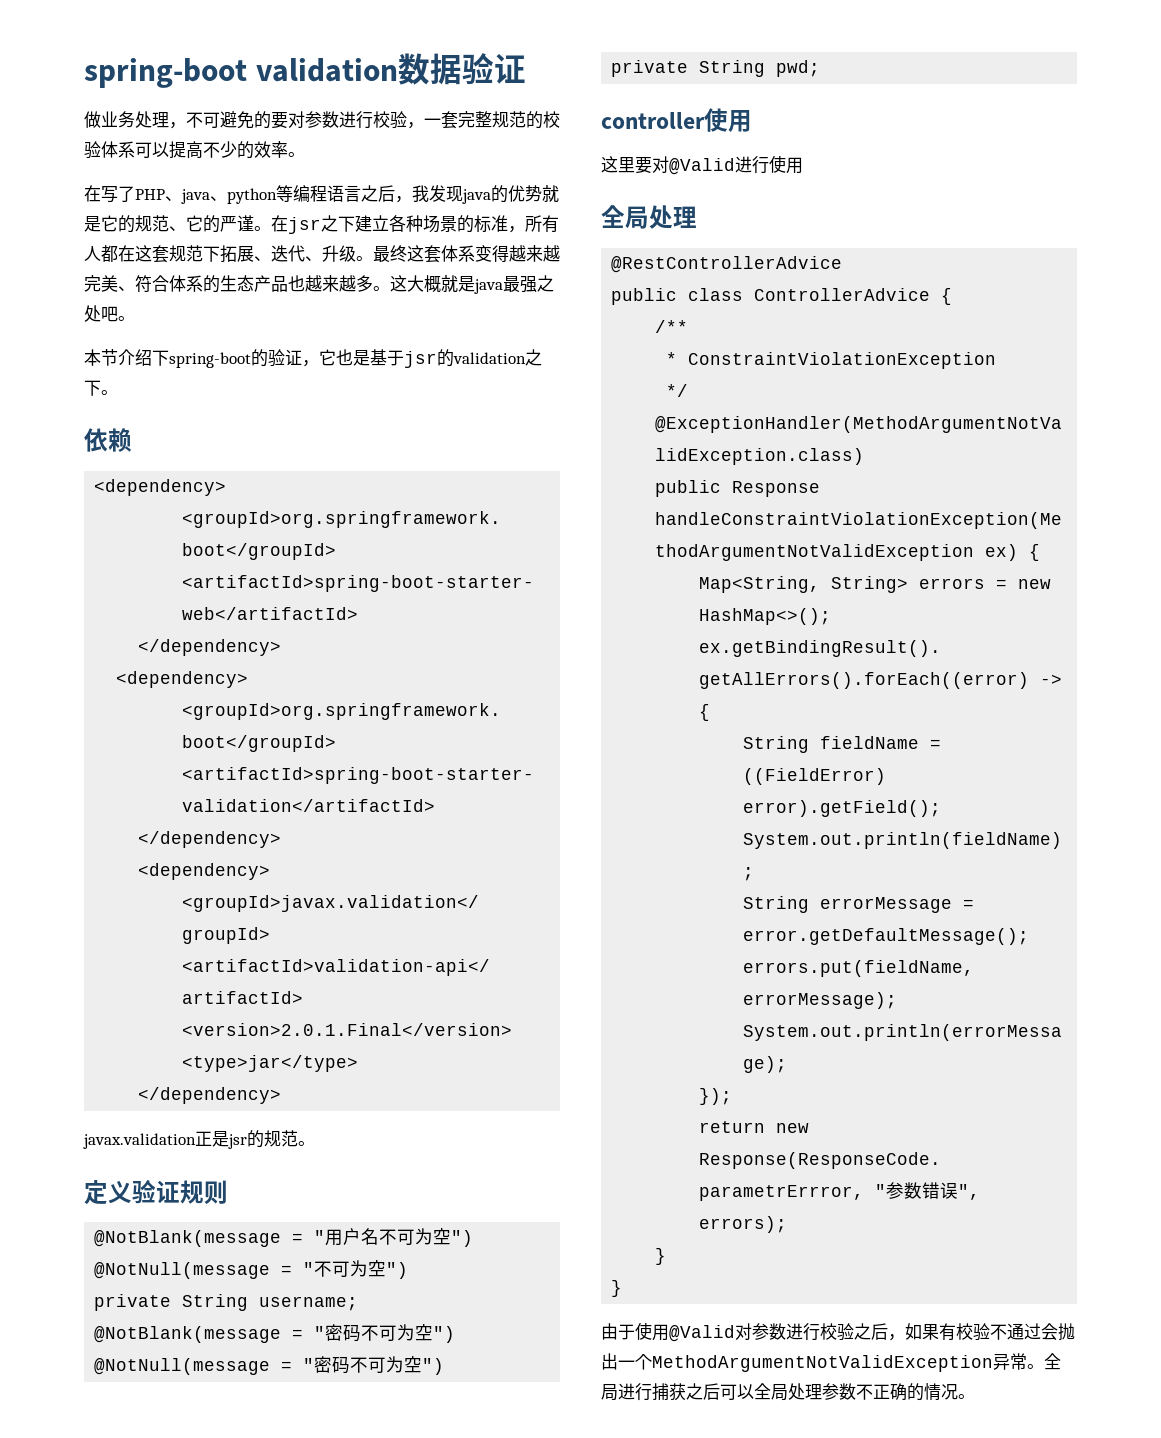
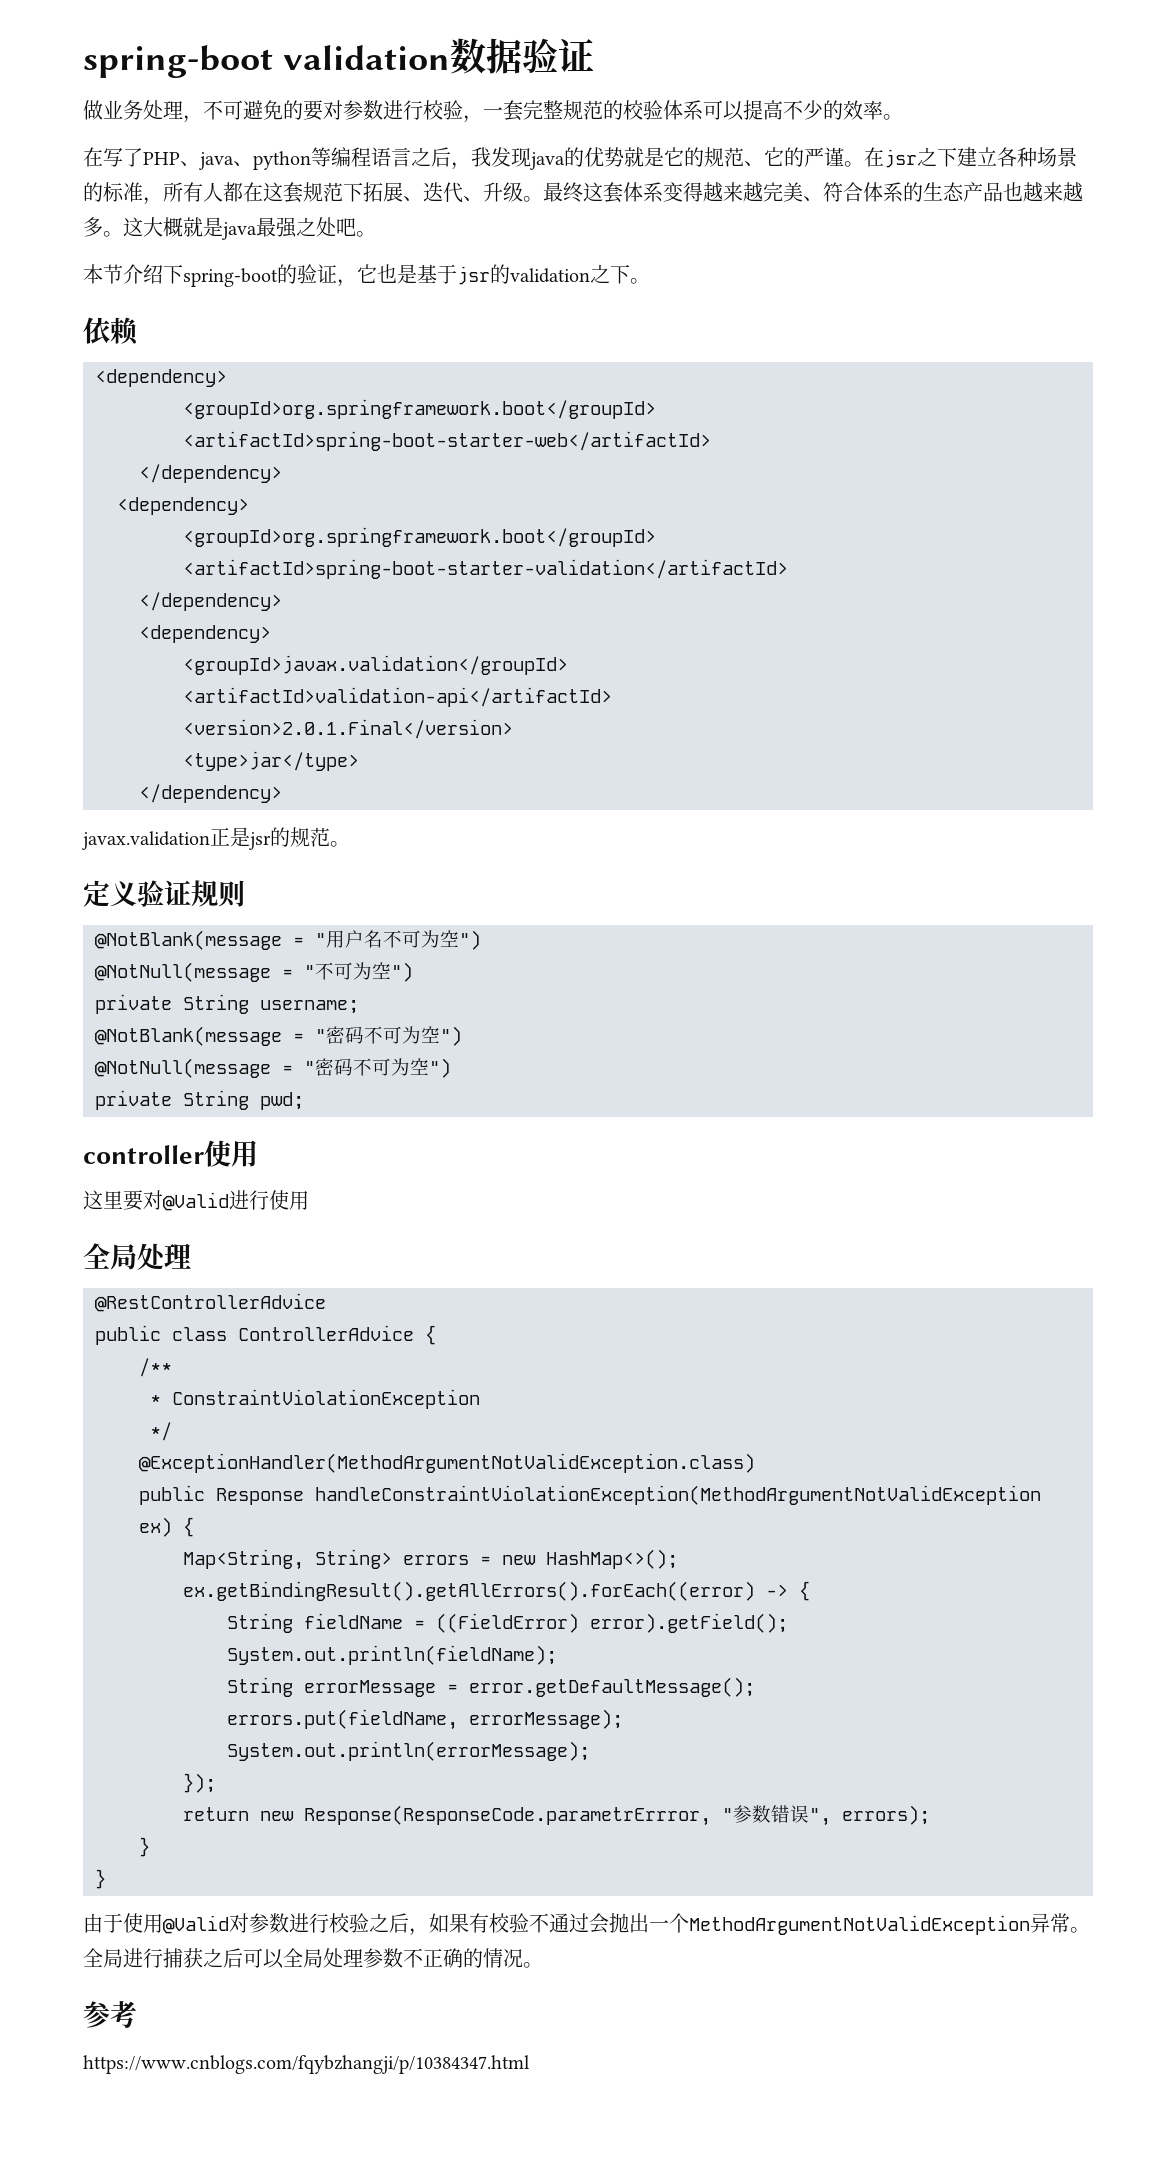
+ 参考
+ https://www.cnblogs.com/fqybzhangji/p/10384347.html

